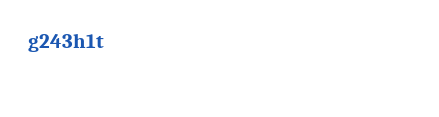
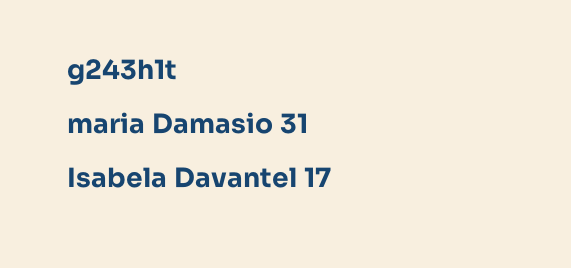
+ maria Damasio 31
+ Isabela Davantel 17

